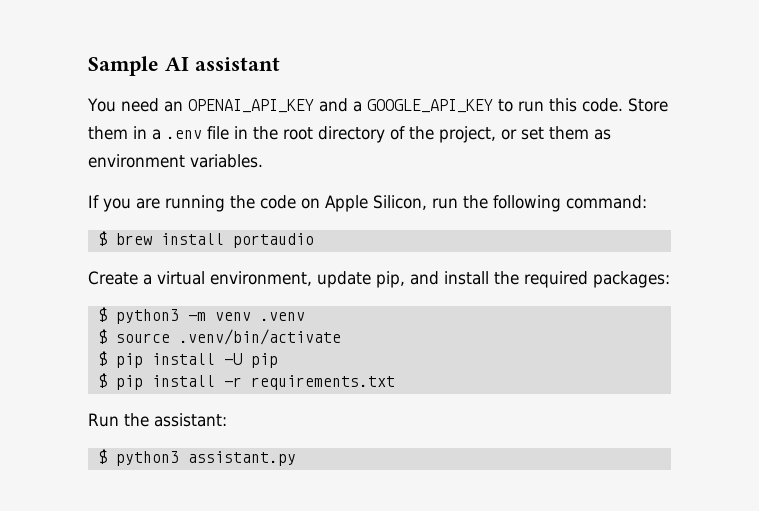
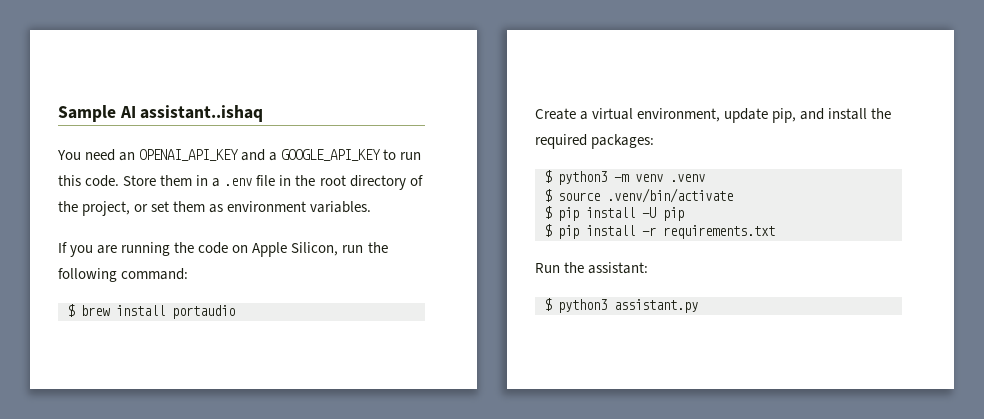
- Sample AI assistant
+ Sample AI assistant..ishaq

